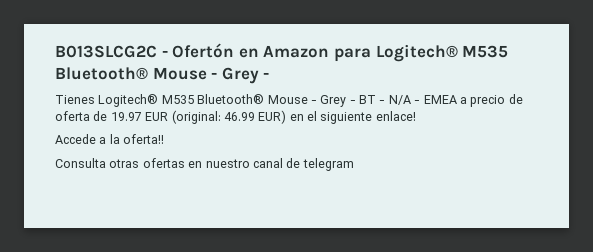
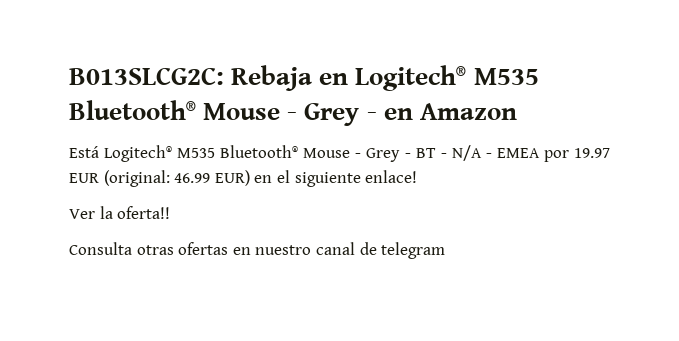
- B013SLCG2C - Ofertón en Amazon para Logitech® M535 Bluetooth® Mouse - Grey -
- Tienes Logitech® M535 Bluetooth® Mouse - Grey - BT - N/A - EMEA a precio de oferta de 19.97 EUR (original: 46.99 EUR) en el siguiente enlace!
+ B013SLCG2C: Rebaja en Logitech® M535 Bluetooth® Mouse - Grey - en Amazon
+ Está Logitech® M535 Bluetooth® Mouse - Grey - BT - N/A - EMEA por 19.97 EUR (original: 46.99 EUR) en el siguiente enlace!
- Accede a la oferta!!
+ Ver la oferta!!

